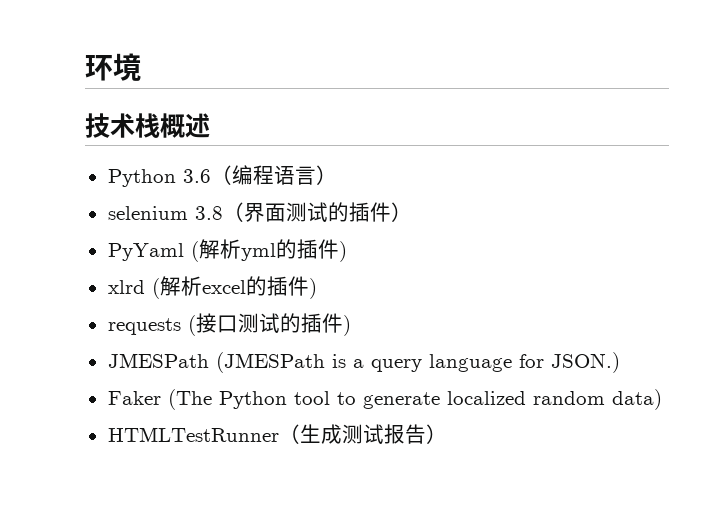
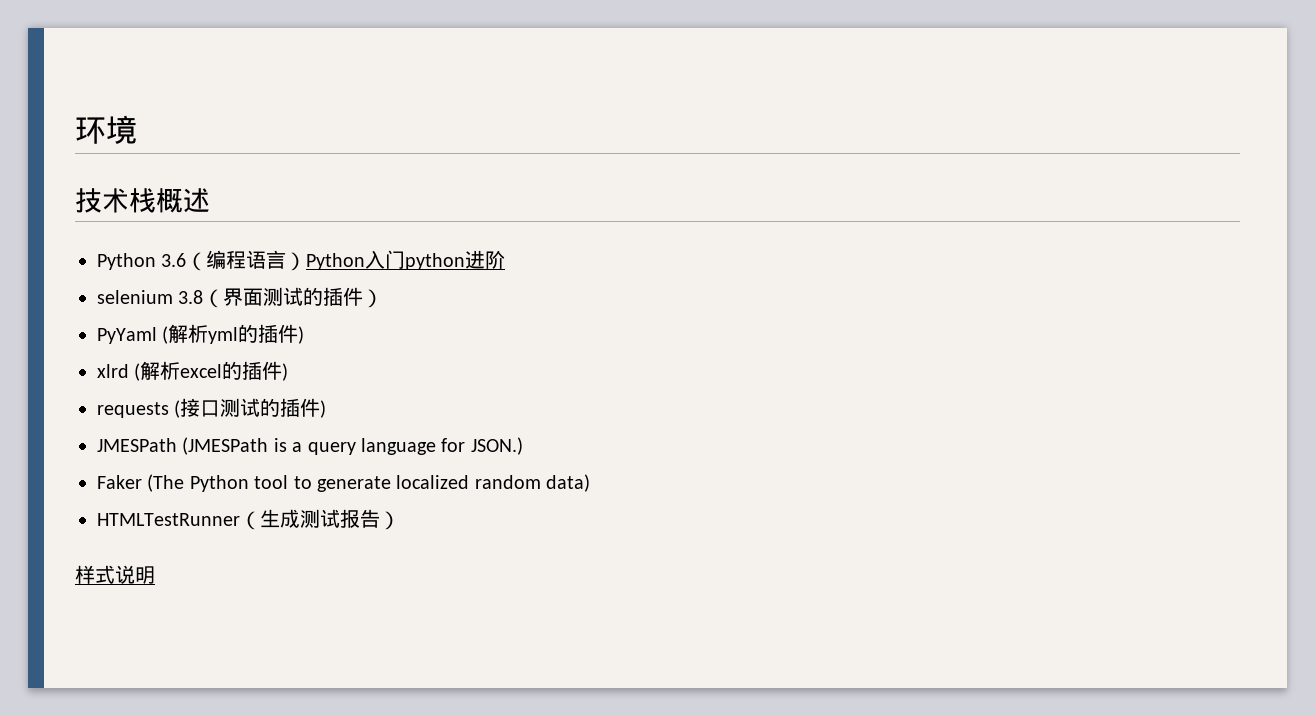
- Python 3.6（编程语言）
+ Python 3.6（编程语言）Python入门python进阶
+ 样式说明

